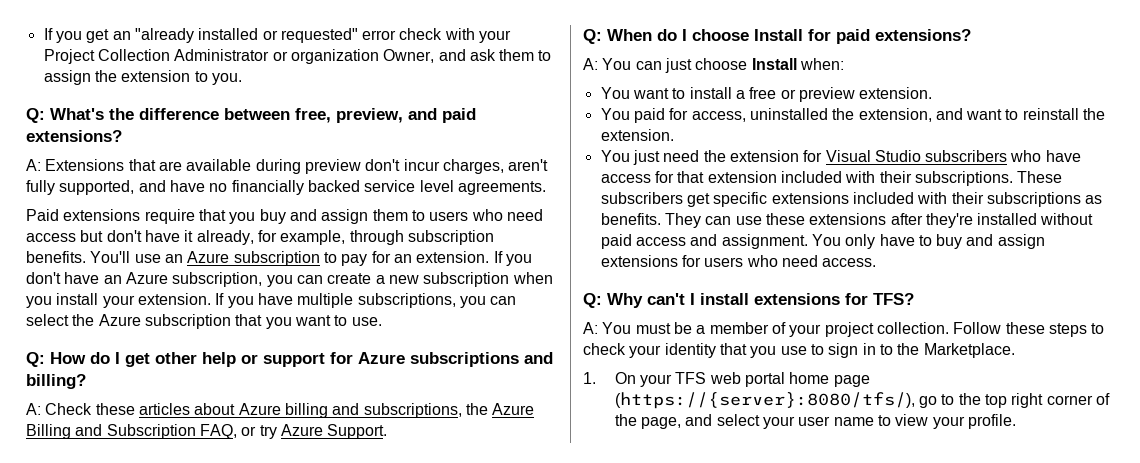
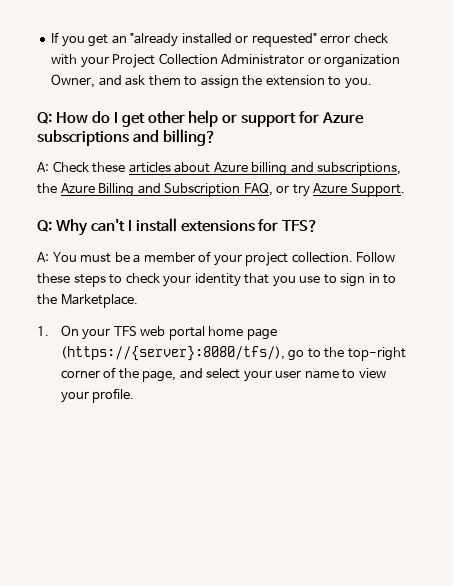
- Q: What's the difference between free, preview, and paid extensions?
- A: Extensions that are available during preview don't incur charges, aren't fully supported, and have no financially backed service level agreements.
- Paid extensions require that you buy and assign them to users who need access but don't have it already, for example, through subscription benefits. You'll use an Azure subscription to pay for an extension. If you don't have an Azure subscription, you can create a new subscription when you install your extension. If you have multiple subscriptions, you can select the Azure subscription that you want to use.
- Q: When do I choose Install for paid extensions?
- A: You can just choose Install when:
- You want to install a free or preview extension.
- You paid for access, uninstalled the extension, and want to reinstall the extension.
- You just need the extension for Visual Studio subscribers who have access for that extension included with their subscriptions. These subscribers get specific extensions included with their subscriptions as benefits. They can use these extensions after they're installed without paid access and assignment. You only have to buy and assign extensions for users who need access.
- 1. On your TFS web portal home page (https://{server}:8080/tfs/), go to the top right corner of the page, and select your user name to view your profile.
+ 1. On your TFS web portal home page (https://{server}:8080/tfs/), go to the top-right corner of the page, and select your user name to view your profile.

